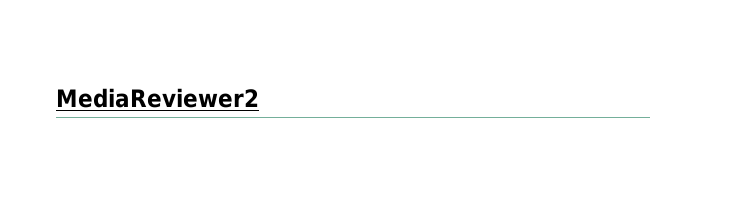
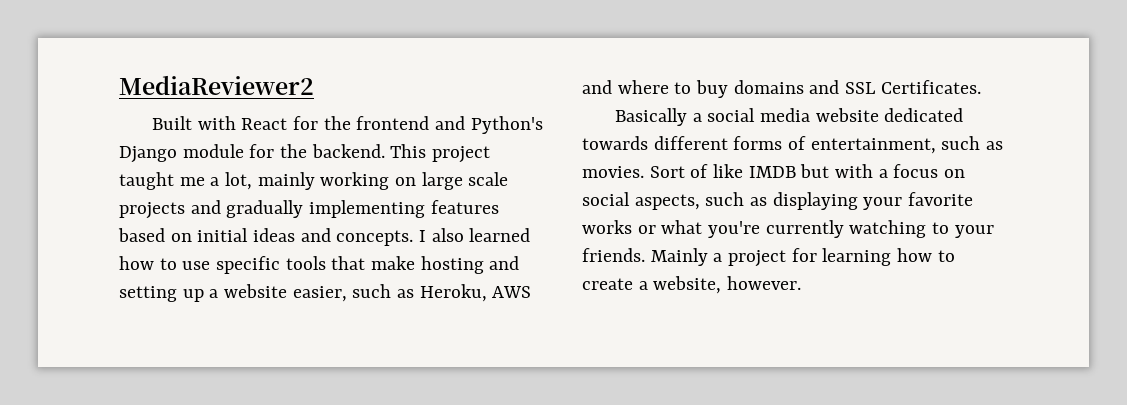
+ Built with React for the frontend and Python's Django module for the backend. This project taught me a lot, mainly working on large scale projects and gradually implementing features based on initial ideas and concepts. I also learned how to use specific tools that make hosting and setting up a website easier, such as Heroku, AWS and where to buy domains and SSL Certificates.
+ Basically a social media website dedicated towards different forms of entertainment, such as movies. Sort of like IMDB but with a focus on social aspects, such as displaying your favorite works or what you're currently watching to your friends. Mainly a project for learning how to create a website, however.

